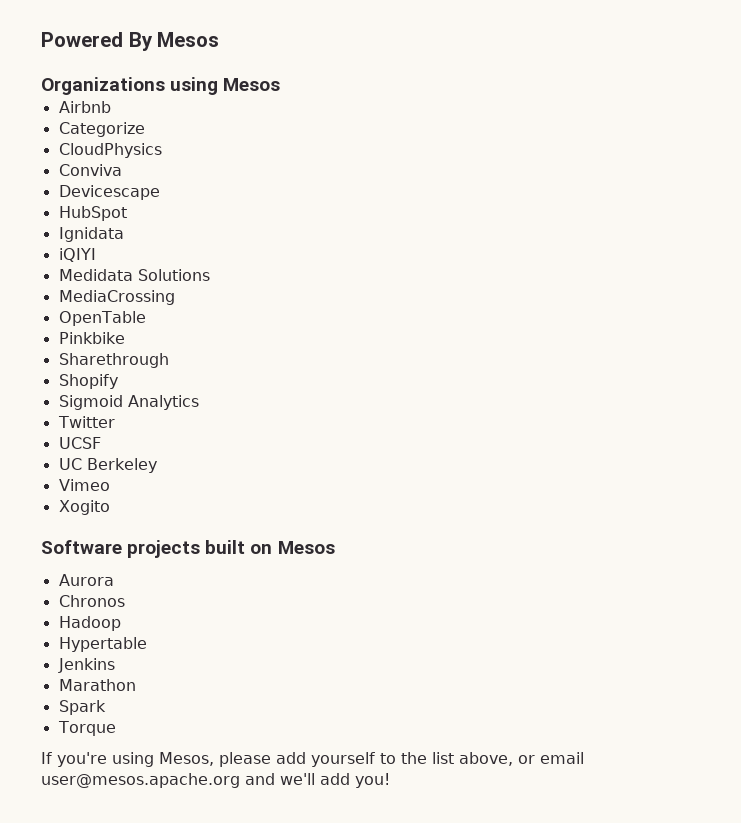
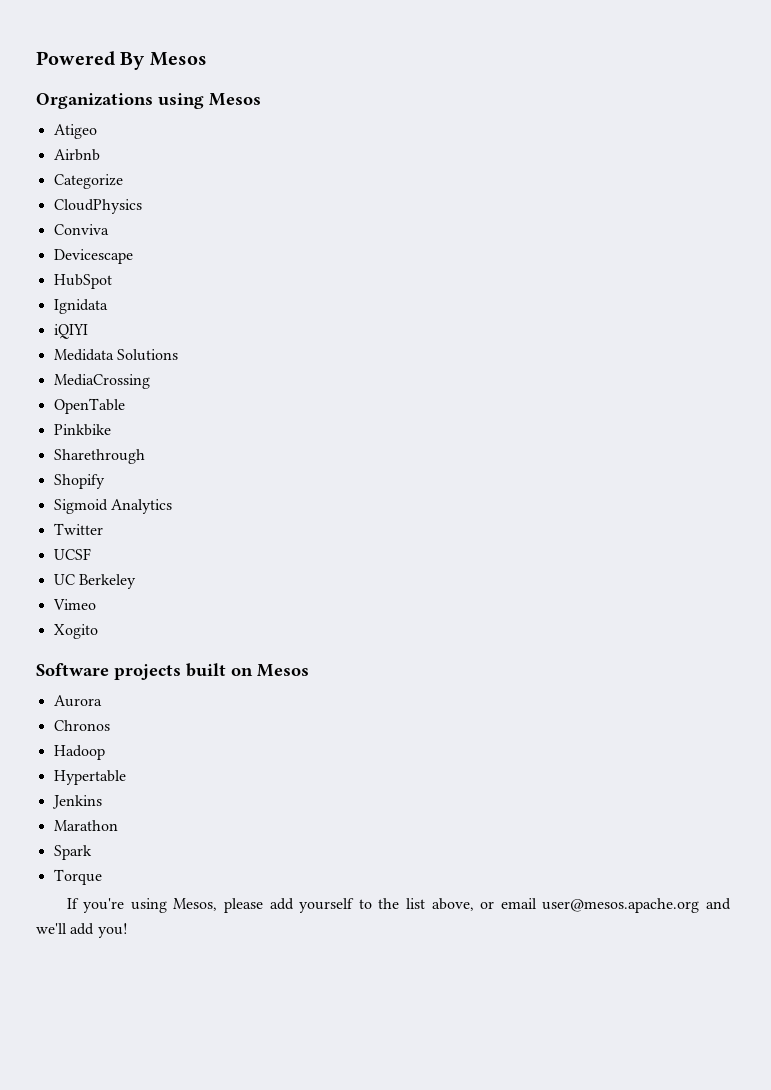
+ Atigeo

